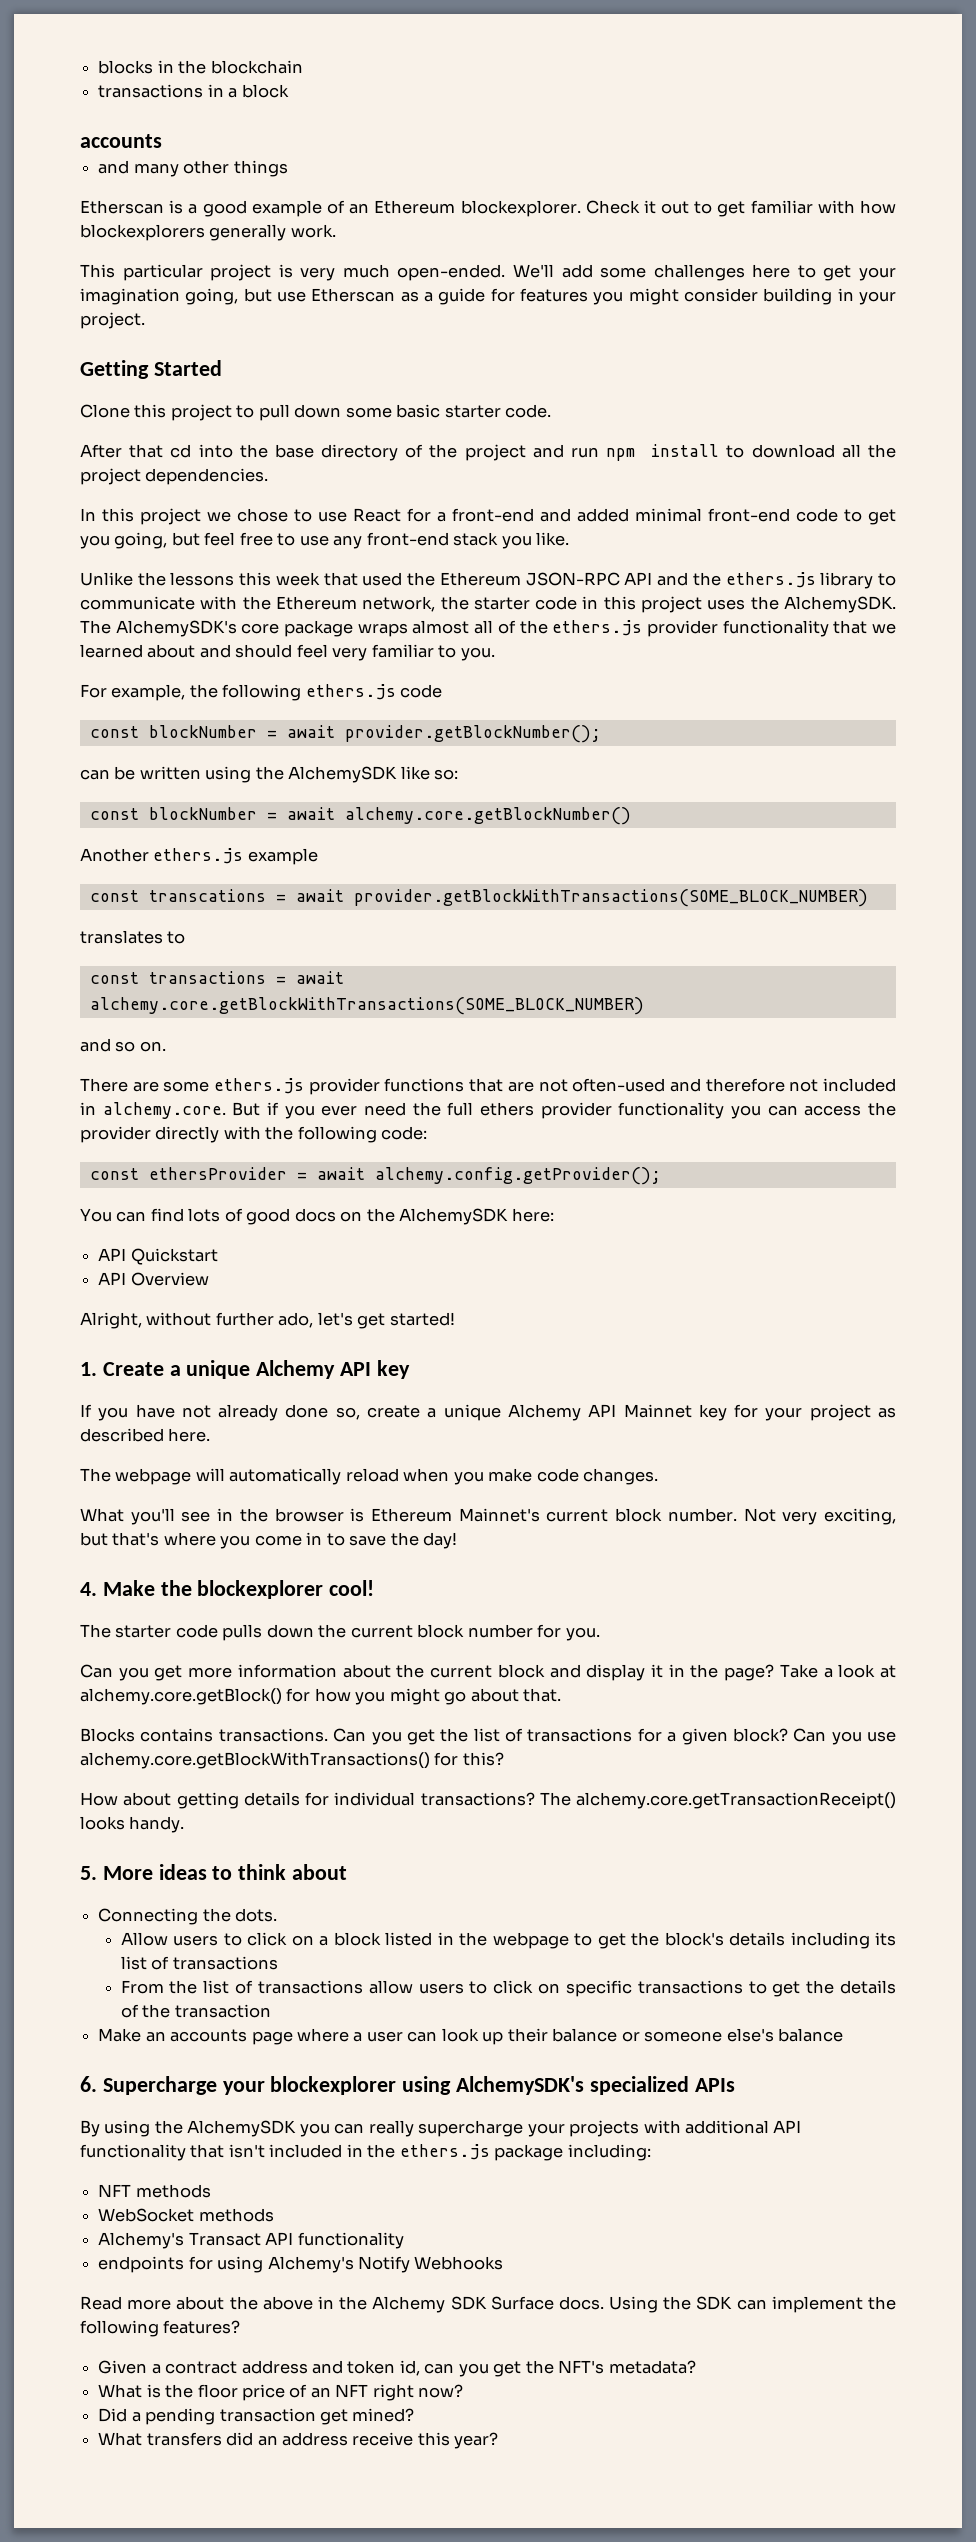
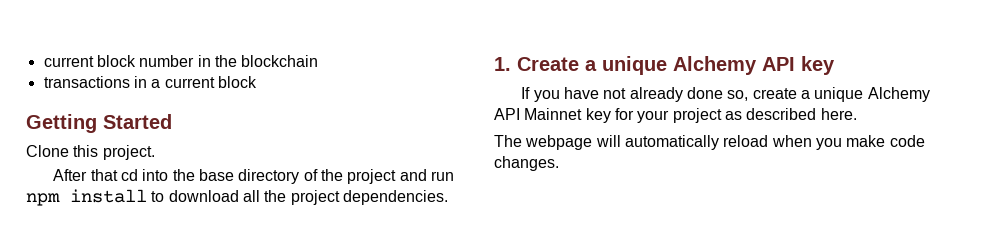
- blocks in the blockchain
+ current block number in the blockchain
- transactions in a block
- accounts
- and many other things
- Etherscan is a good example of an Ethereum blockexplorer. Check it out to get familiar with how blockexplorers generally work.
- This particular project is very much open-ended. We'll add some challenges here to get your imagination going, but use Etherscan as a guide for features you might consider building in your project.
+ transactions in a current block
  Getting Started
- Clone this project to pull down some basic starter code.
+ Clone this project.
- In this project we chose to use React for a front-end and added minimal front-end code to get you going, but feel free to use any front-end stack you like.
- Unlike the lessons this week that used the Ethereum JSON-RPC API and the ethers.js library to communicate with the Ethereum network, the starter code in this project uses the AlchemySDK. The AlchemySDK's core package wraps almost all of the ethers.js provider functionality that we learned about and should feel very familiar to you.
- For example, the following ethers.js code
- const blockNumber = await provider.getBlockNumber();
- can be written using the AlchemySDK like so:
- const blockNumber = await alchemy.core.getBlockNumber()
- Another ethers.js example
- const transcations = await provider.getBlockWithTransactions(SOME_BLOCK_NUMBER)
- translates to
- const transactions = await alchemy.core.getBlockWithTransactions(SOME_BLOCK_NUMBER)
- and so on.
- There are some ethers.js provider functions that are not often-used and therefore not included in alchemy.core. But if you ever need the full ethers provider functionality you can access the provider directly with the following code:
- const ethersProvider = await alchemy.config.getProvider();
- You can find lots of good docs on the AlchemySDK here:
- API Quickstart
- API Overview
- Alright, without further ado, let's get started!
- What you'll see in the browser is Ethereum Mainnet's current block number. Not very exciting, but that's where you come in to save the day!
- 4. Make the blockexplorer cool!
- The starter code pulls down the current block number for you.
- Can you get more information about the current block and display it in the page? Take a look at alchemy.core.getBlock() for how you might go about that.
- Blocks contains transactions. Can you get the list of transactions for a given block? Can you use alchemy.core.getBlockWithTransactions() for this?
- How about getting details for individual transactions? The alchemy.core.getTransactionReceipt() looks handy.
- 5. More ideas to think about
- Connecting the dots.
- Allow users to click on a block listed in the webpage to get the block's details including its list of transactions
- From the list of transactions allow users to click on specific transactions to get the details of the transaction
- Make an accounts page where a user can look up their balance or someone else's balance
- 6. Supercharge your blockexplorer using AlchemySDK's specialized APIs
- By using the AlchemySDK you can really supercharge your projects with additional API functionality that isn't included in the ethers.js package including:
- NFT methods
- WebSocket methods
- Alchemy's Transact API functionality
- endpoints for using Alchemy's Notify Webhooks
- Read more about the above in the Alchemy SDK Surface docs. Using the SDK can implement the following features?
- Given a contract address and token id, can you get the NFT's metadata?
- What is the floor price of an NFT right now?
- Did a pending transaction get mined?
- What transfers did an address receive this year?

